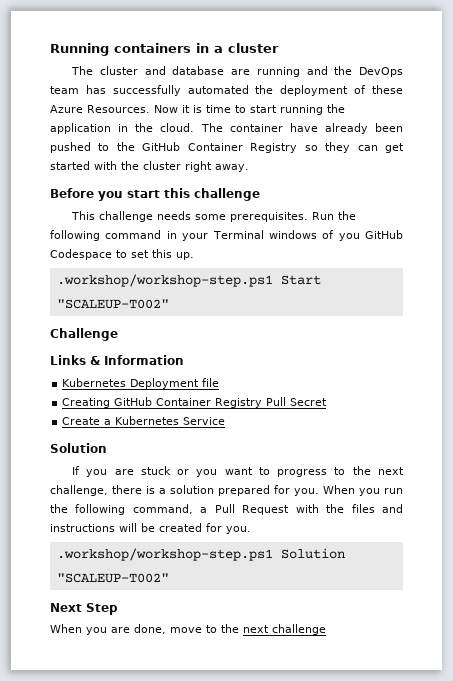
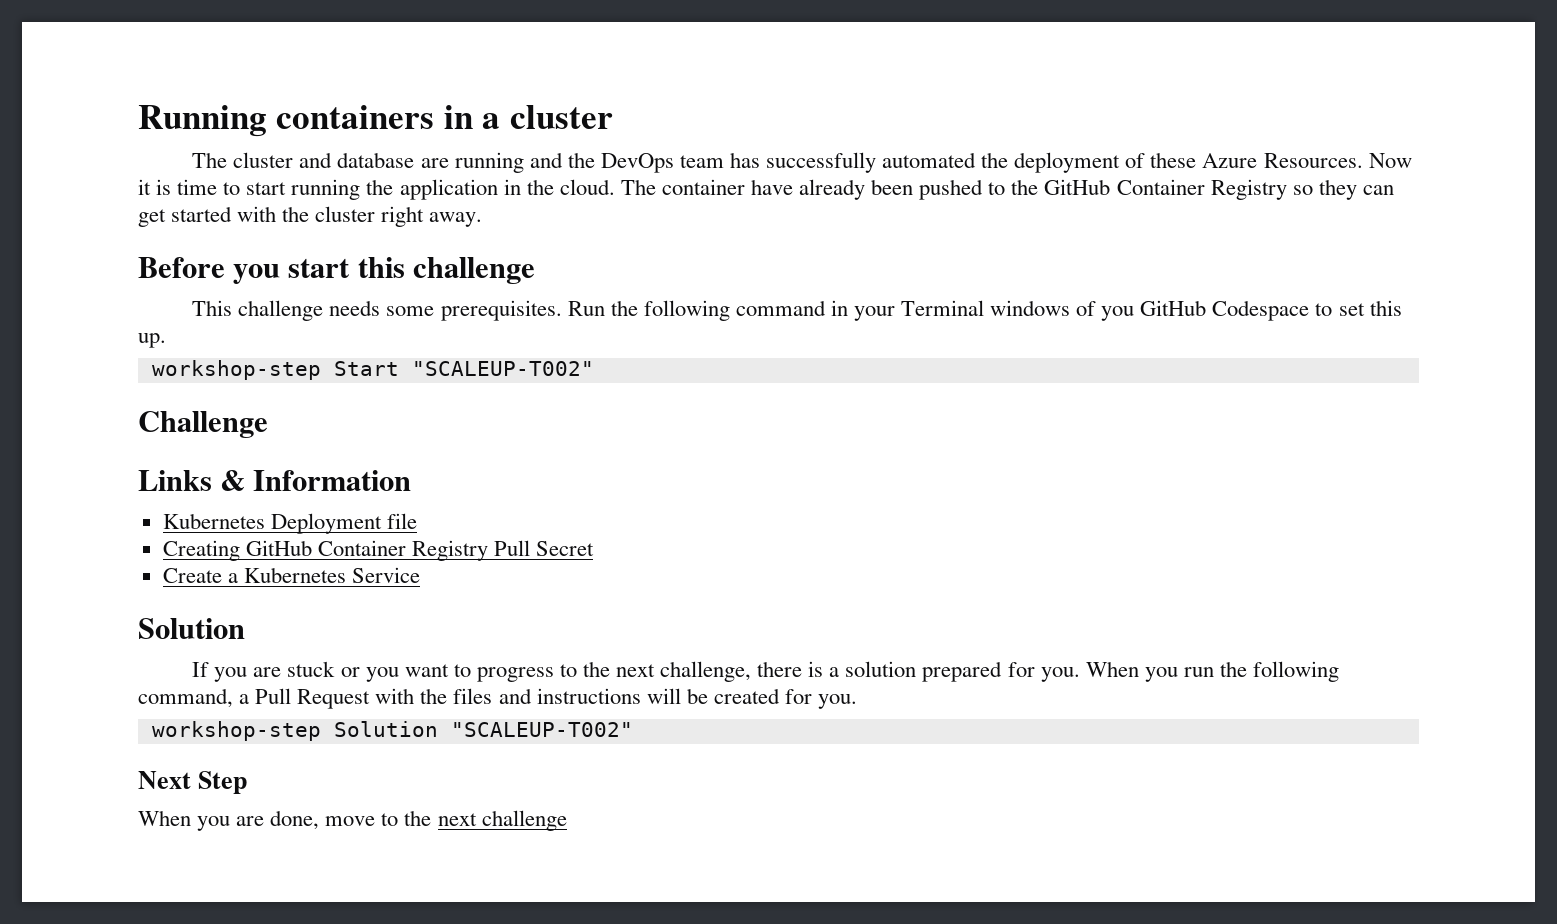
- .workshop/workshop-step.ps1 Start "SCALEUP-T002"
+ workshop-step Start "SCALEUP-T002"
- .workshop/workshop-step.ps1 Solution "SCALEUP-T002"
+ workshop-step Solution "SCALEUP-T002"

